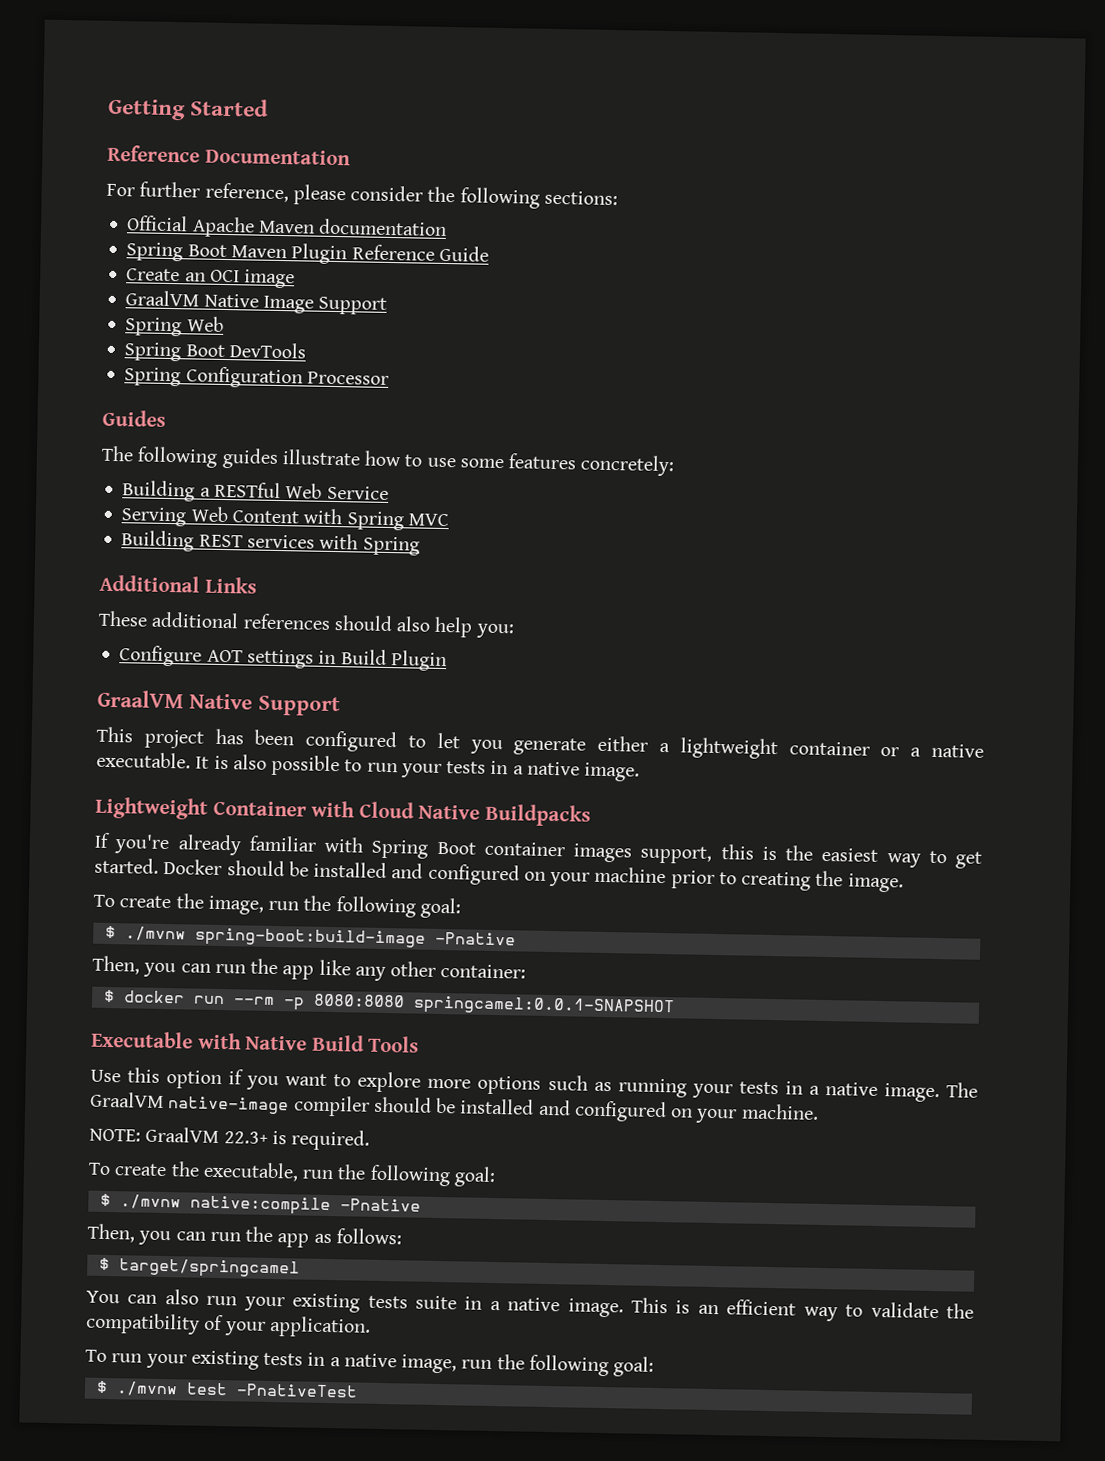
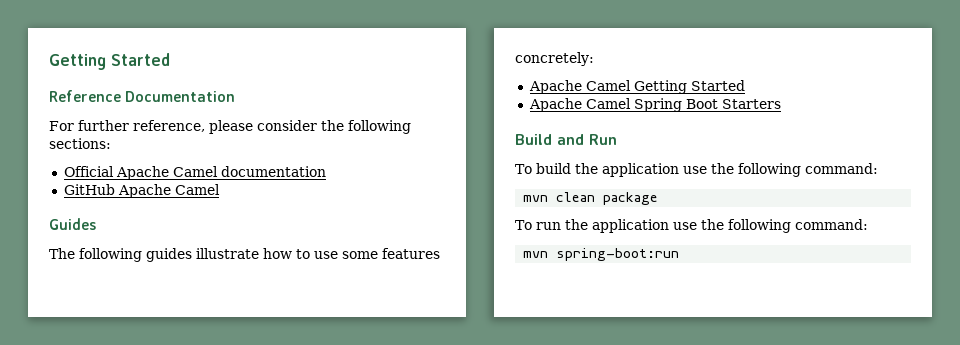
- Official Apache Maven documentation
+ Official Apache Camel documentation
- Spring Boot Maven Plugin Reference Guide
- Create an OCI image
- GraalVM Native Image Support
- Spring Web
- Spring Boot DevTools
- Spring Configuration Processor
+ GitHub Apache Camel
- Building a RESTful Web Service
- Serving Web Content with Spring MVC
- Building REST services with Spring
- Additional Links
- These additional references should also help you:
- Configure AOT settings in Build Plugin
- GraalVM Native Support
- This project has been configured to let you generate either a lightweight container or a native executable. It is also possible to run your tests in a native image.
- Lightweight Container with Cloud Native Buildpacks
- If you're already familiar with Spring Boot container images support, this is the easiest way to get started. Docker should be installed and configured on your machine prior to creating the image.
- To create the image, run the following goal:
- $ ./mvnw spring-boot:build-image -Pnative
- Then, you can run the app like any other container:
- $ docker run --rm -p 8080:8080 springcamel:0.0.1-SNAPSHOT
- Executable with Native Build Tools
- Use this option if you want to explore more options such as running your tests in a native image. The GraalVM native-image compiler should be installed and configured on your machine.
- NOTE: GraalVM 22.3+ is required.
- To create the executable, run the following goal:
- $ ./mvnw native:compile -Pnative
- Then, you can run the app as follows:
- $ target/springcamel
- You can also run your existing tests suite in a native image. This is an efficient way to validate the compatibility of your application.
- To run your existing tests in a native image, run the following goal:
- $ ./mvnw test -PnativeTest
+ Apache Camel Getting Started
+ Apache Camel Spring Boot Starters
+ Build and Run
+ To build the application use the following command:
+ mvn clean package
+ To run the application use the following command:
+ mvn spring-boot:run

